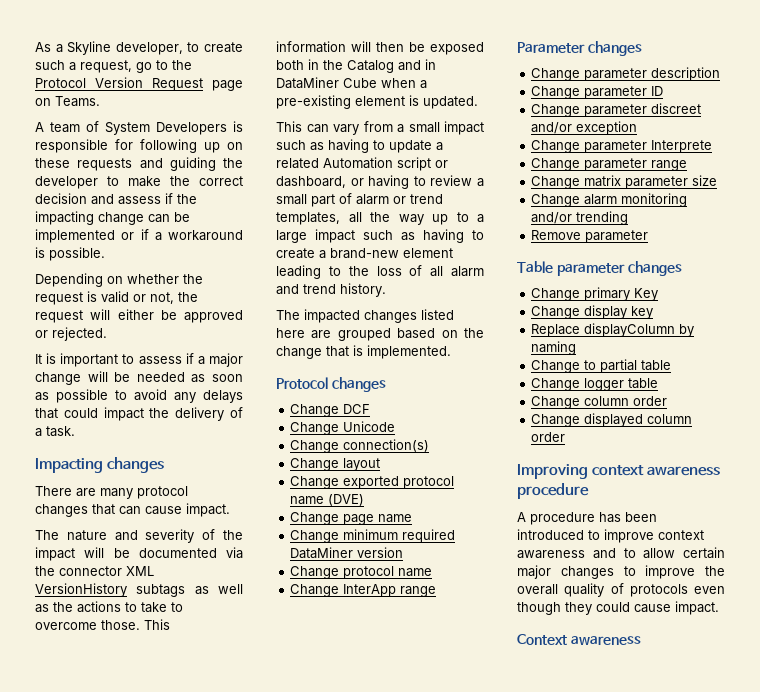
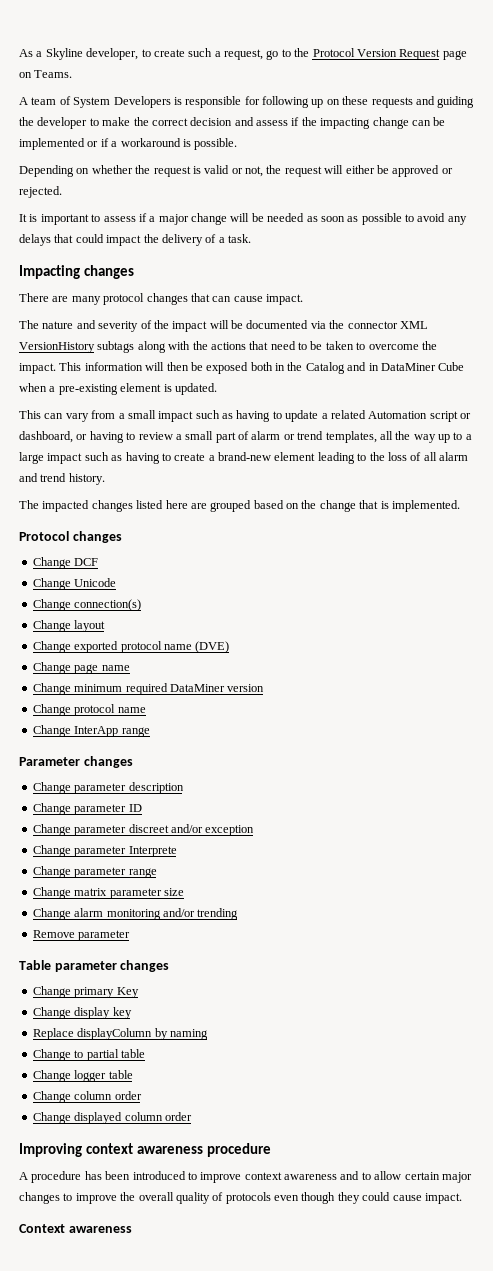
- The nature and severity of the impact will be documented via the connector XML VersionHistory subtags as well as the actions to take to overcome those.
+ The nature and severity of the impact will be documented via the connector XML VersionHistory subtags along with the actions that need to be taken to overcome the impact.

